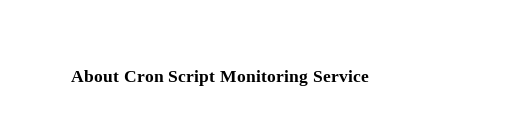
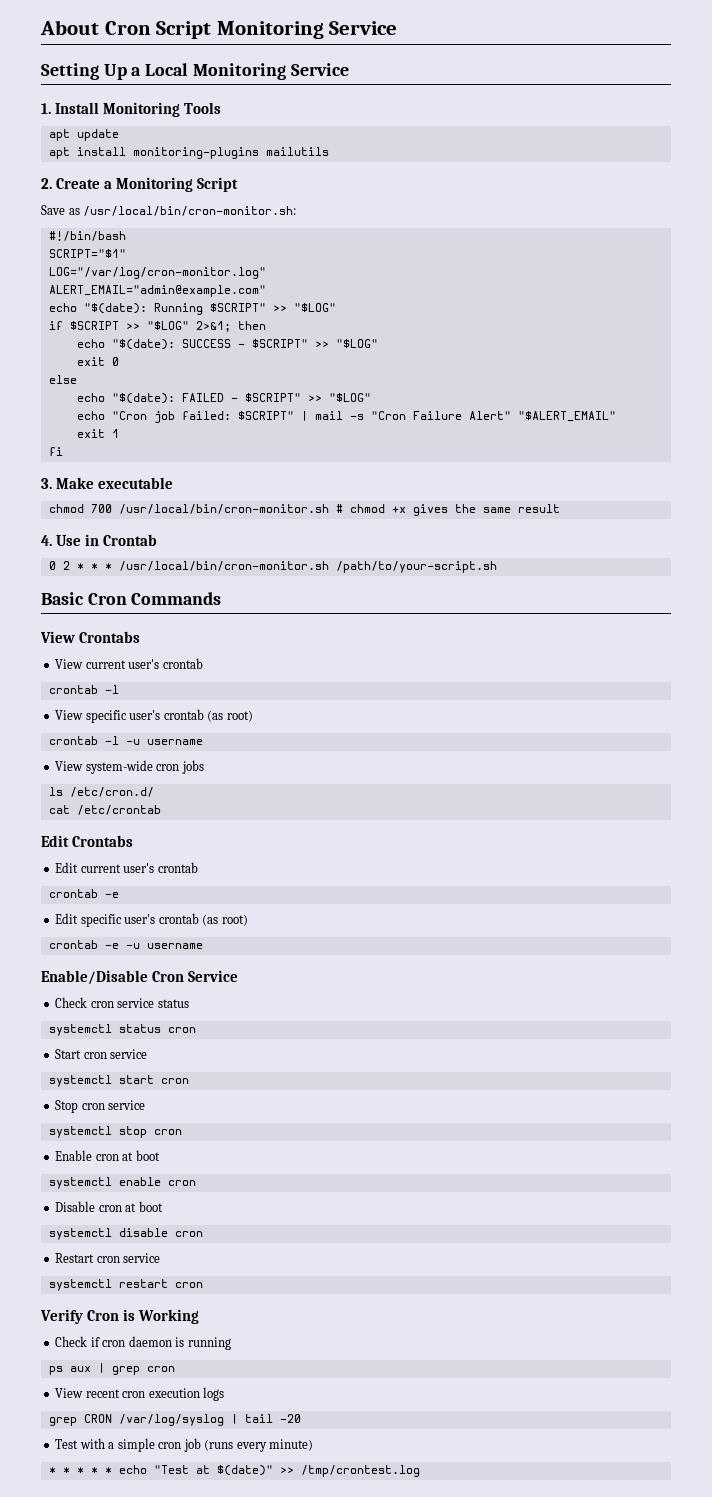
+ Setting Up a Local Monitoring Service
+ 1. Install Monitoring Tools
+ apt update
+ apt install monitoring-plugins mailutils
+ 2. Create a Monitoring Script
+ Save as /usr/local/bin/cron-monitor.sh:
+ #!/bin/bash
+ SCRIPT="$1"
+ LOG="/var/log/cron-monitor.log"
+ ALERT_EMAIL="admin@example.com"
+ echo "$(date): Running $SCRIPT" >> "$LOG"
+ if $SCRIPT >> "$LOG" 2>&1; then
+ echo "$(date): SUCCESS - $SCRIPT" >> "$LOG"
+ exit 0
+ else
+ echo "$(date): FAILED - $SCRIPT" >> "$LOG"
+ echo "Cron job failed: $SCRIPT" | mail -s "Cron Failure Alert" "$ALERT_EMAIL"
+ exit 1
+ fi
+ 3. Make executable
+ chmod 700 /usr/local/bin/cron-monitor.sh # chmod +x gives the same result
+ 4. Use in Crontab
+ 0 2 * * * /usr/local/bin/cron-monitor.sh /path/to/your-script.sh
+ Basic Cron Commands
+ View Crontabs
+ View current user's crontab
+ crontab -l
+ View specific user's crontab (as root)
+ crontab -l -u username
+ View system-wide cron jobs
+ ls /etc/cron.d/
+ cat /etc/crontab
+ Edit Crontabs
+ Edit current user's crontab
+ crontab -e
+ Edit specific user's crontab (as root)
+ crontab -e -u username
+ Enable/Disable Cron Service
+ Check cron service status
+ systemctl status cron
+ Start cron service
+ systemctl start cron
+ Stop cron service
+ systemctl stop cron
+ Enable cron at boot
+ systemctl enable cron
+ Disable cron at boot
+ systemctl disable cron
+ Restart cron service
+ systemctl restart cron
+ Verify Cron is Working
+ Check if cron daemon is running
+ ps aux | grep cron
+ View recent cron execution logs
+ grep CRON /var/log/syslog | tail -20
+ Test with a simple cron job (runs every minute)
+ * * * * * echo "Test at $(date)" >> /tmp/crontest.log

